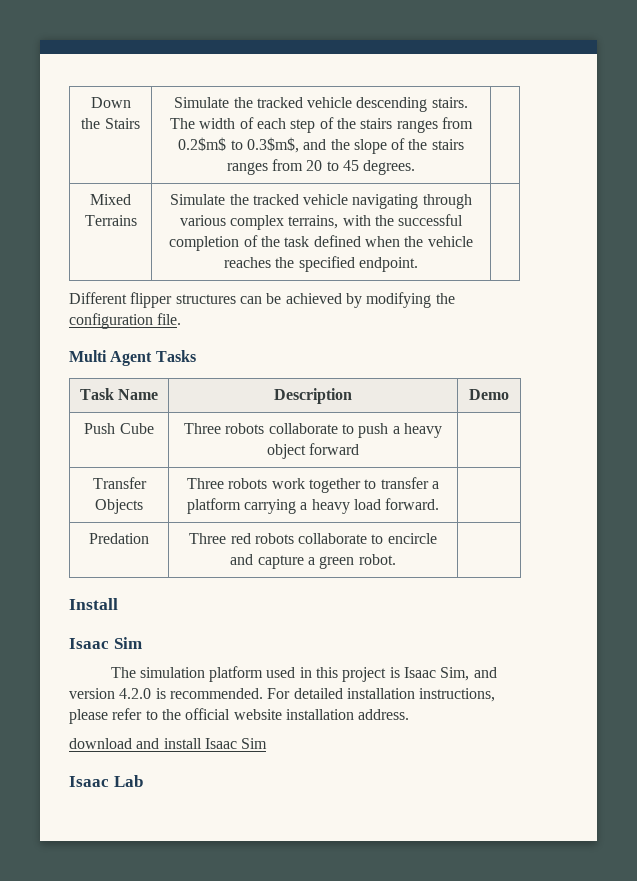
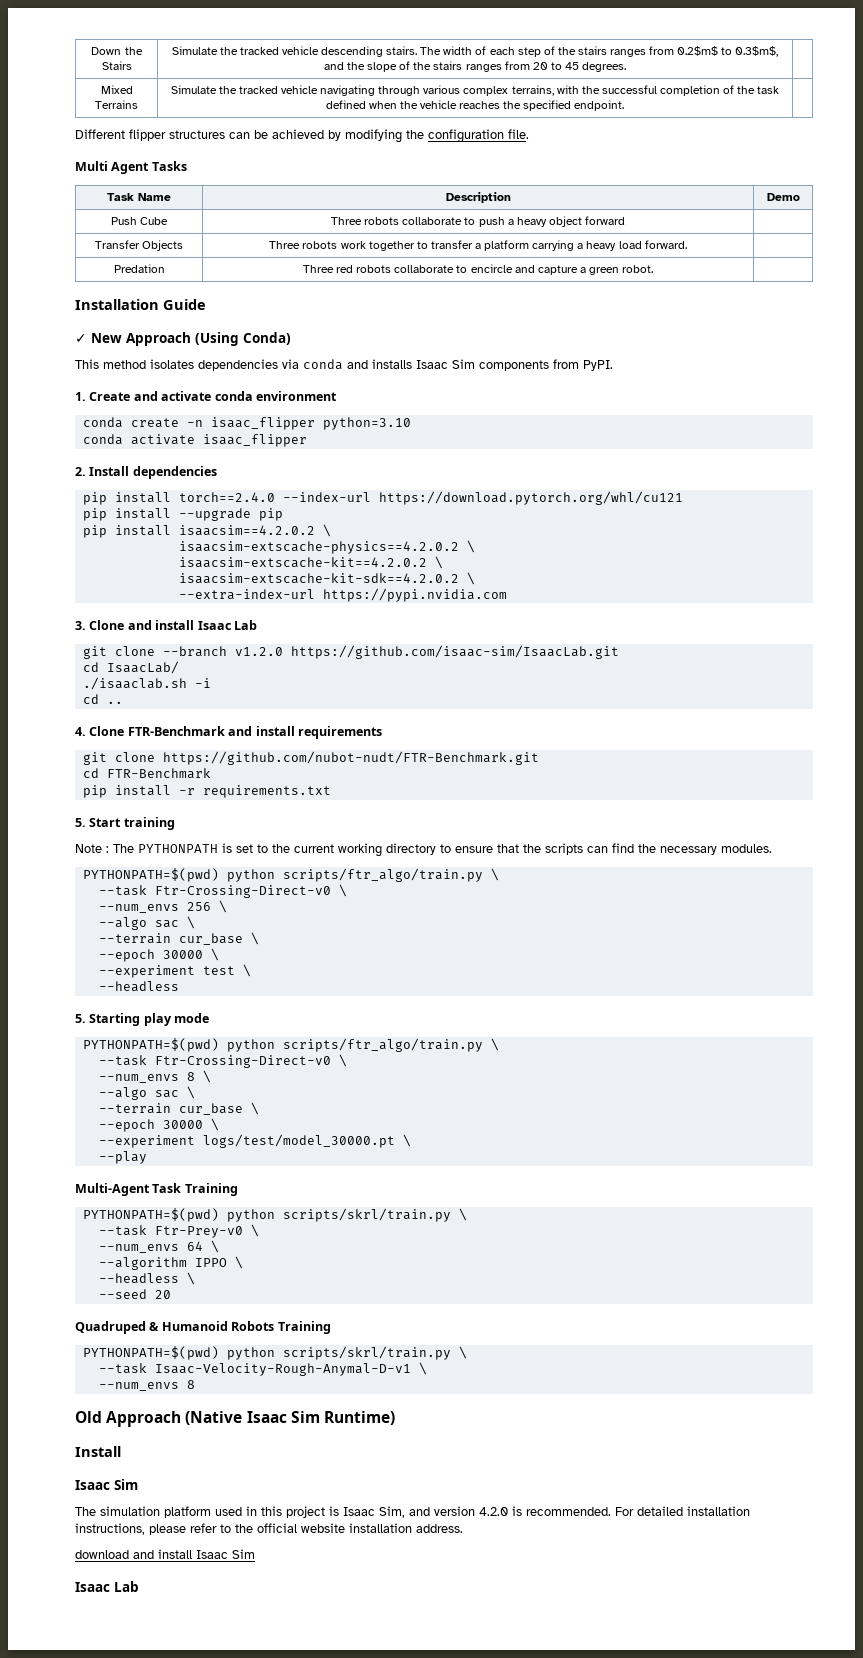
+ Installation Guide
+ ✓ New Approach (Using Conda)
+ This method isolates dependencies via conda and installs Isaac Sim components from PyPI.
+ 1. Create and activate conda environment
+ conda create -n isaac_flipper python=3.10
+ conda activate isaac_flipper
+ 2. Install dependencies
+ pip install torch==2.4.0 --index-url https://download.pytorch.org/whl/cu121
+ pip install --upgrade pip
+ pip install isaacsim==4.2.0.2 \
+ isaacsim-extscache-physics==4.2.0.2 \
+ isaacsim-extscache-kit==4.2.0.2 \
+ isaacsim-extscache-kit-sdk==4.2.0.2 \
+ --extra-index-url https://pypi.nvidia.com
+ 3. Clone and install Isaac Lab
+ git clone --branch v1.2.0 https://github.com/isaac-sim/IsaacLab.git
+ cd IsaacLab/
+ ./isaaclab.sh -i
+ cd ..
+ 4. Clone FTR-Benchmark and install requirements
+ git clone https://github.com/nubot-nudt/FTR-Benchmark.git
+ cd FTR-Benchmark
+ pip install -r requirements.txt
+ 5. Start training
+ Note : The PYTHONPATH is set to the current working directory to ensure that the scripts can find the necessary modules.
+ PYTHONPATH=$(pwd) python scripts/ftr_algo/train.py \
+ --task Ftr-Crossing-Direct-v0 \
+ --num_envs 256 \
+ --algo sac \
+ --terrain cur_base \
+ --epoch 30000 \
+ --experiment test \
+ --headless
+ 5. Starting play mode
+ PYTHONPATH=$(pwd) python scripts/ftr_algo/train.py \
+ --task Ftr-Crossing-Direct-v0 \
+ --num_envs 8 \
+ --algo sac \
+ --terrain cur_base \
+ --epoch 30000 \
+ --experiment logs/test/model_30000.pt \
+ --play
+ Multi-Agent Task Training
+ PYTHONPATH=$(pwd) python scripts/skrl/train.py \
+ --task Ftr-Prey-v0 \
+ --num_envs 64 \
+ --algorithm IPPO \
+ --headless \
+ --seed 20
+ Quadruped & Humanoid Robots Training
+ PYTHONPATH=$(pwd) python scripts/skrl/train.py \
+ --task Isaac-Velocity-Rough-Anymal-D-v1 \
+ --num_envs 8
+ Old Approach (Native Isaac Sim Runtime)

